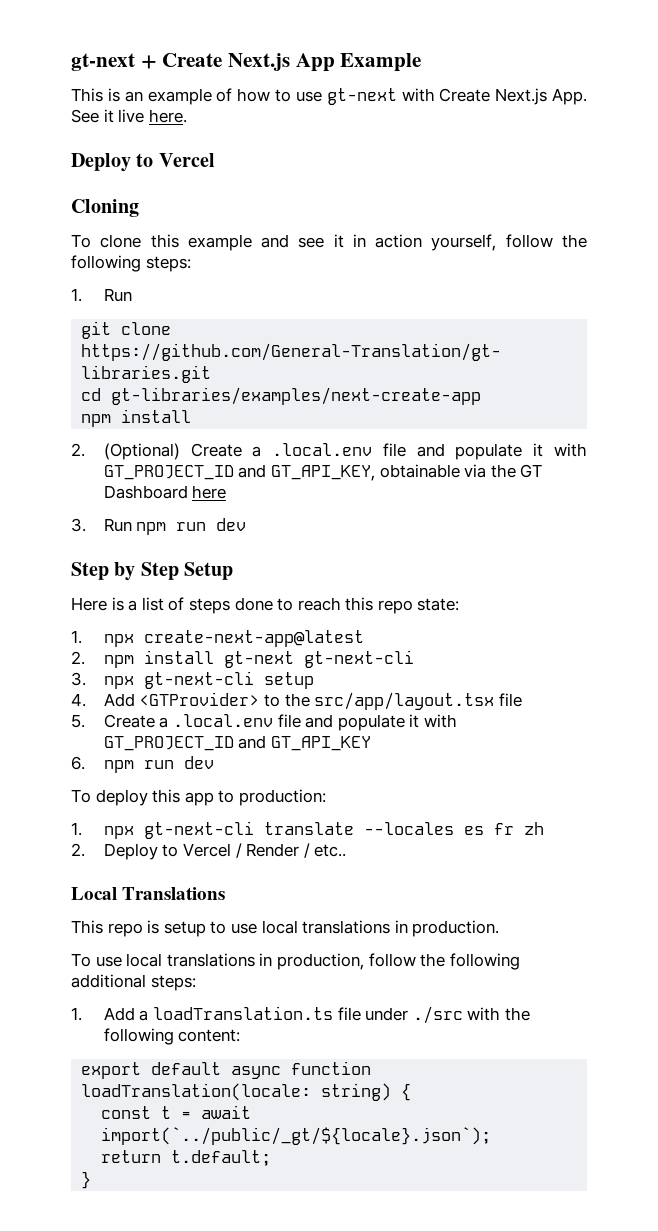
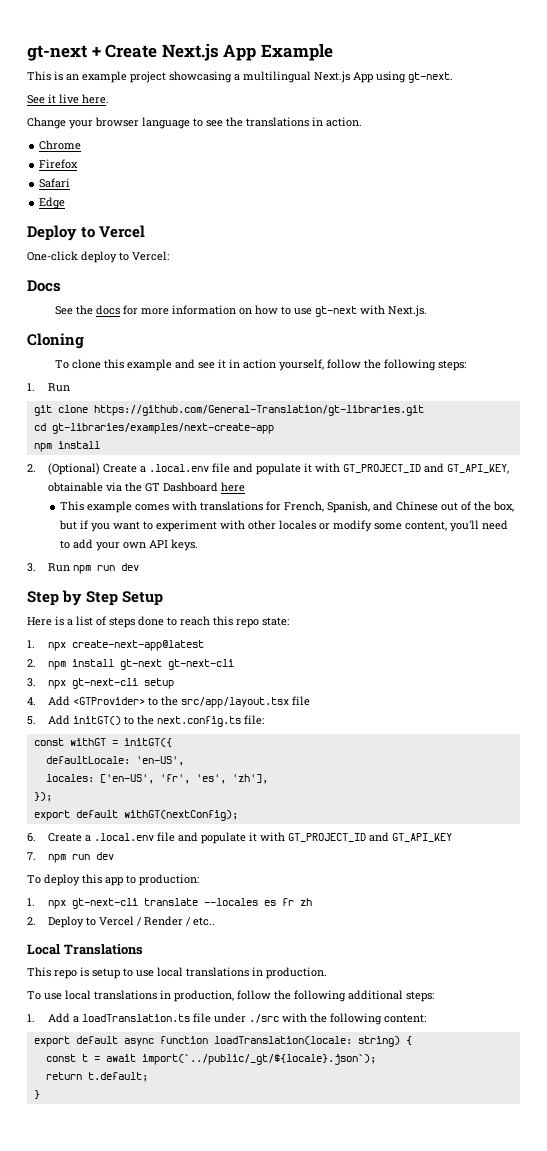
- This is an example of how to use gt-next with Create Next.js App. See it live here.
+ This is an example project showcasing a multilingual Next.js App using gt-next.
+ See it live here.
+ Change your browser language to see the translations in action.
+ Chrome
+ Firefox
+ Safari
+ Edge
  Deploy to Vercel
+ One-click deploy to Vercel:
+ Docs
+ See the docs for more information on how to use gt-next with Next.js.
+ This example comes with translations for French, Spanish, and Chinese out of the box, but if you want to experiment with other locales or modify some content, you'll need to add your own API keys.
- 5. Create a .local.env file and populate it with GT_PROJECT_ID and GT_API_KEY
+ 5. Add initGT() to the next.config.ts file:
+ const withGT = initGT({
+ defaultLocale: 'en-US',
+ locales: ['en-US', 'fr', 'es', 'zh'],
+ });
+ export default withGT(nextConfig);
+ 6. Create a .local.env file and populate it with GT_PROJECT_ID and GT_API_KEY
- 6. npm run dev
+ 7. npm run dev

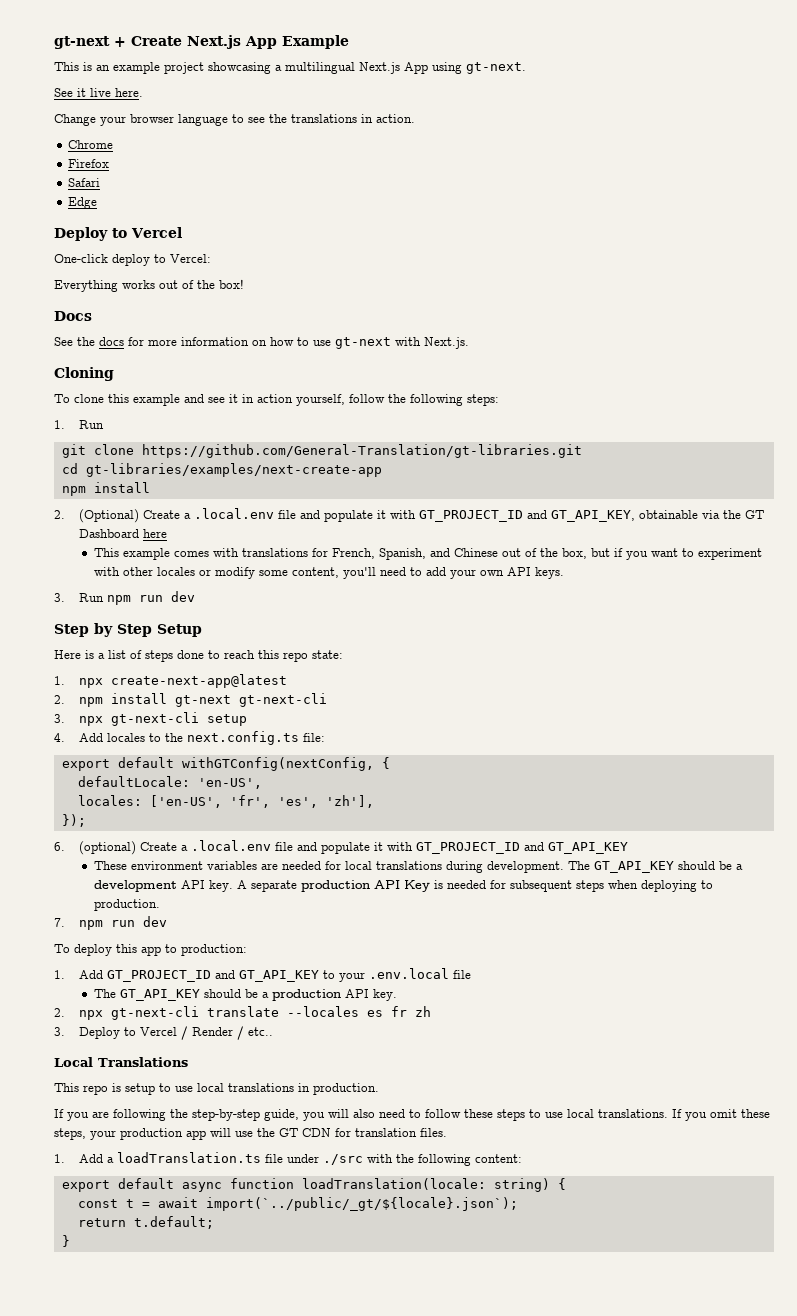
+ Everything works out of the box!
- 4. Add <GTProvider> to the src/app/layout.tsx file
- 5. Add initGT() to the next.config.ts file:
+ 4. Add locales to the next.config.ts file:
- const withGT = initGT({
+ export default withGTConfig(nextConfig, {
- export default withGT(nextConfig);
- 6. Create a .local.env file and populate it with GT_PROJECT_ID and GT_API_KEY
+ 6. (optional) Create a .local.env file and populate it with GT_PROJECT_ID and GT_API_KEY
+ These environment variables are needed for local translations during development. The GT_API_KEY should be a development API key. A separate production API Key is needed for subsequent steps when deploying to production.
- 1. npx gt-next-cli translate --locales es fr zh
+ 1. Add GT_PROJECT_ID and GT_API_KEY to your .env.local file
+ The GT_API_KEY should be a production API key.
+ 2. npx gt-next-cli translate --locales es fr zh
- 2. Deploy to Vercel / Render / etc..
+ 3. Deploy to Vercel / Render / etc..
- To use local translations in production, follow the following additional steps:
+ If you are following the step-by-step guide, you will also need to follow these steps to use local translations. If you omit these steps, your production app will use the GT CDN for translation files.

